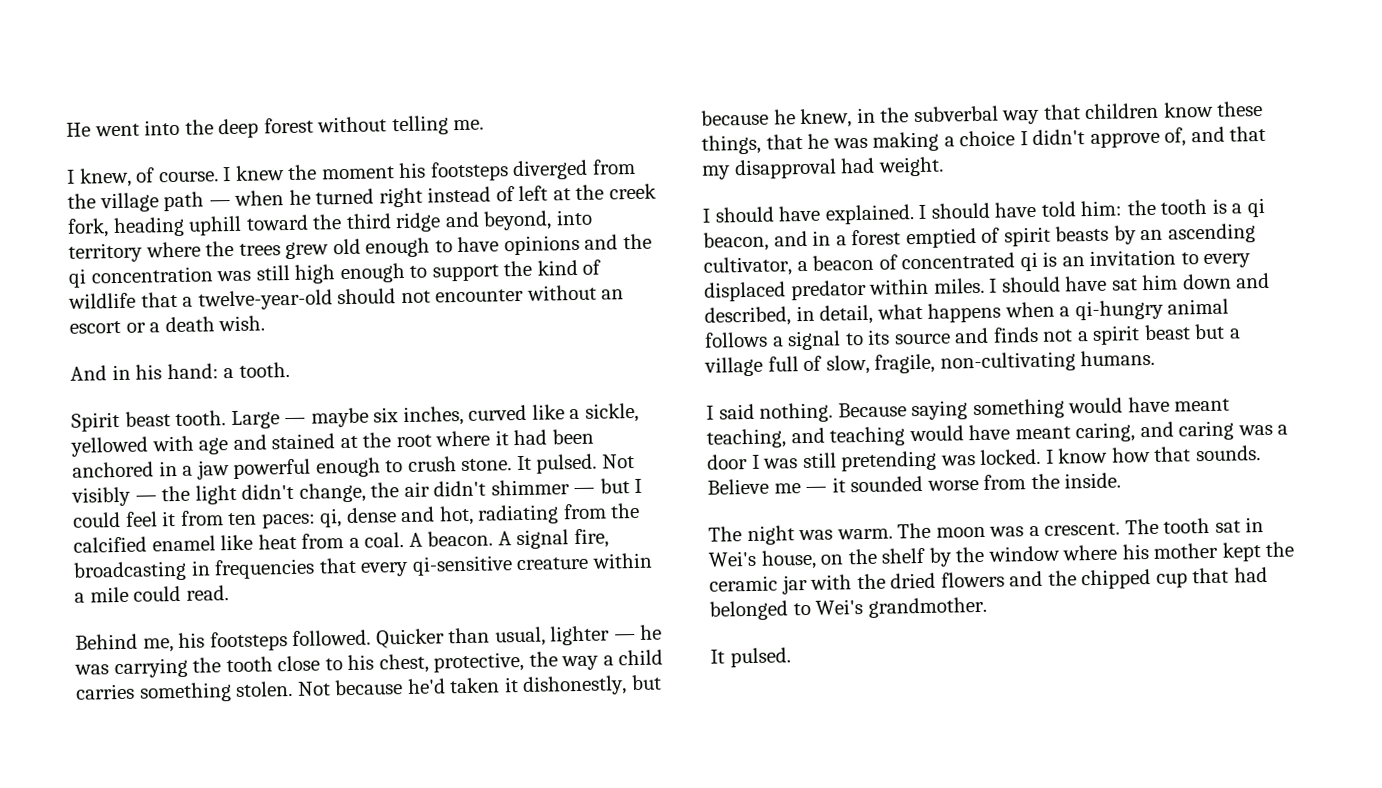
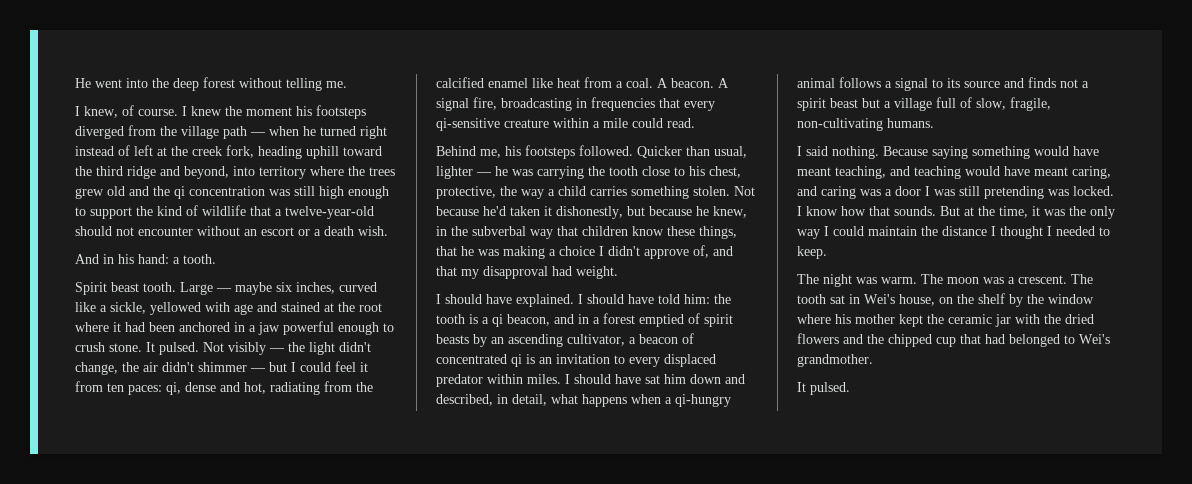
- I knew the moment his footsteps diverged from the village path — when he turned right instead of left at the creek fork, heading uphill toward the third ridge and beyond, into territory where the trees grew old enough to have opinions and the qi concentration was still high enough to support the kind of wildlife that a twelve-year-old should not encounter without an escort or a death wish.
+ I knew the moment his footsteps diverged from the village path — when he turned right instead of left at the creek fork, heading uphill toward the third ridge and beyond, into territory where the trees grew old and the qi concentration was still high enough to support the kind of wildlife that a twelve-year-old should not encounter without an escort or a death wish.
- Believe me — it sounded worse from the inside.
+ But at the time, it was the only way I could maintain the distance I thought I needed to keep.

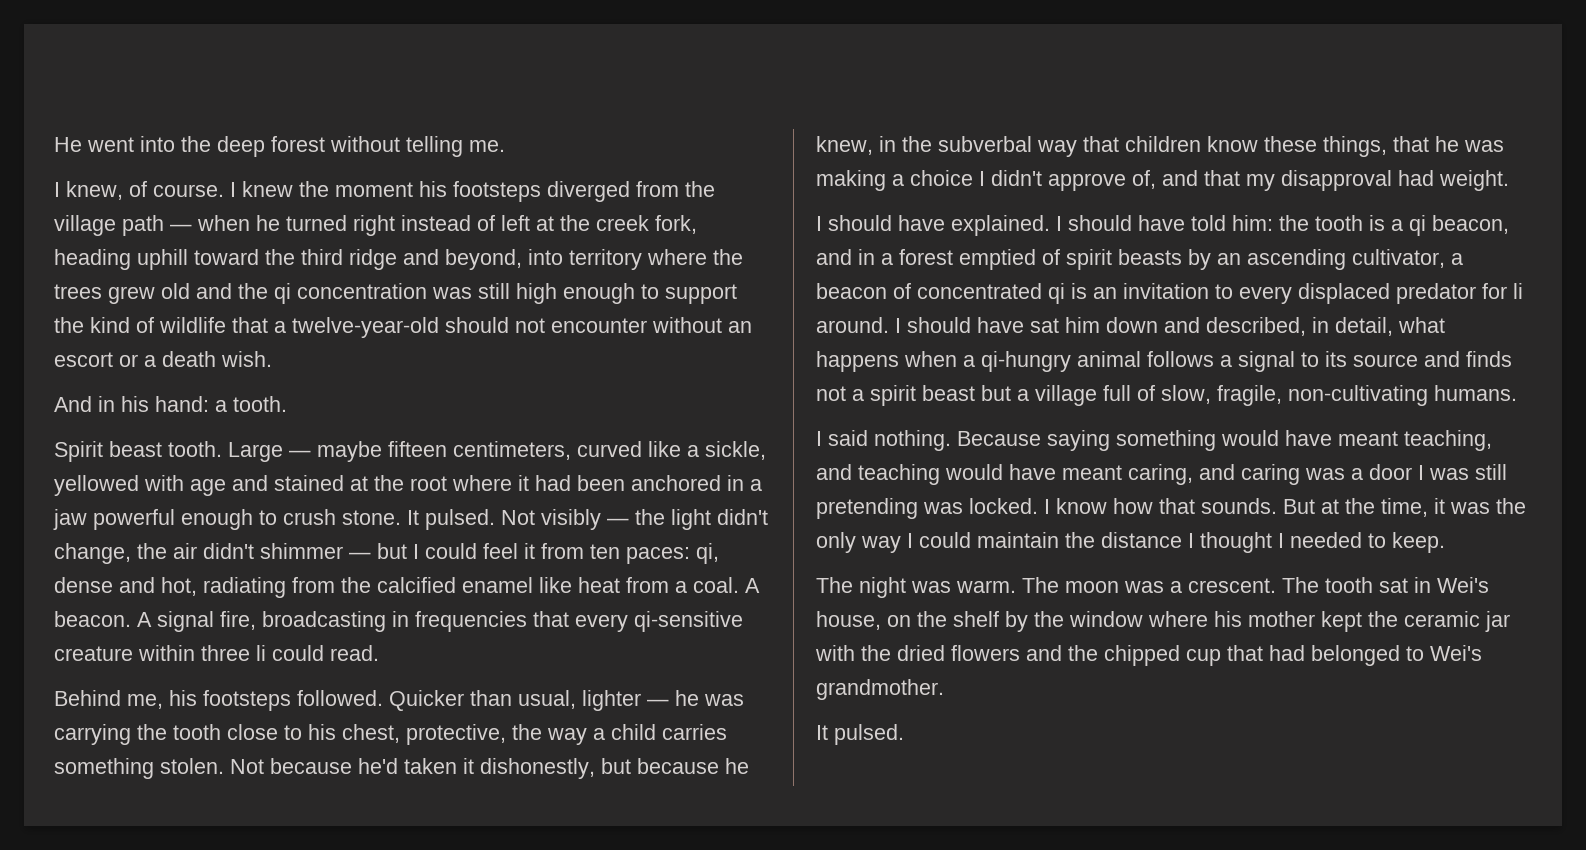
- Large — maybe six inches, curved like a sickle, yellowed with age and stained at the root where it had been anchored in a jaw powerful enough to crush stone.
+ Large — maybe fifteen centimeters, curved like a sickle, yellowed with age and stained at the root where it had been anchored in a jaw powerful enough to crush stone.
- A signal fire, broadcasting in frequencies that every qi-sensitive creature within a mile could read.
+ A signal fire, broadcasting in frequencies that every qi-sensitive creature within three li could read.
- I should have told him: the tooth is a qi beacon, and in a forest emptied of spirit beasts by an ascending cultivator, a beacon of concentrated qi is an invitation to every displaced predator within miles.
+ I should have told him: the tooth is a qi beacon, and in a forest emptied of spirit beasts by an ascending cultivator, a beacon of concentrated qi is an invitation to every displaced predator for li around.

